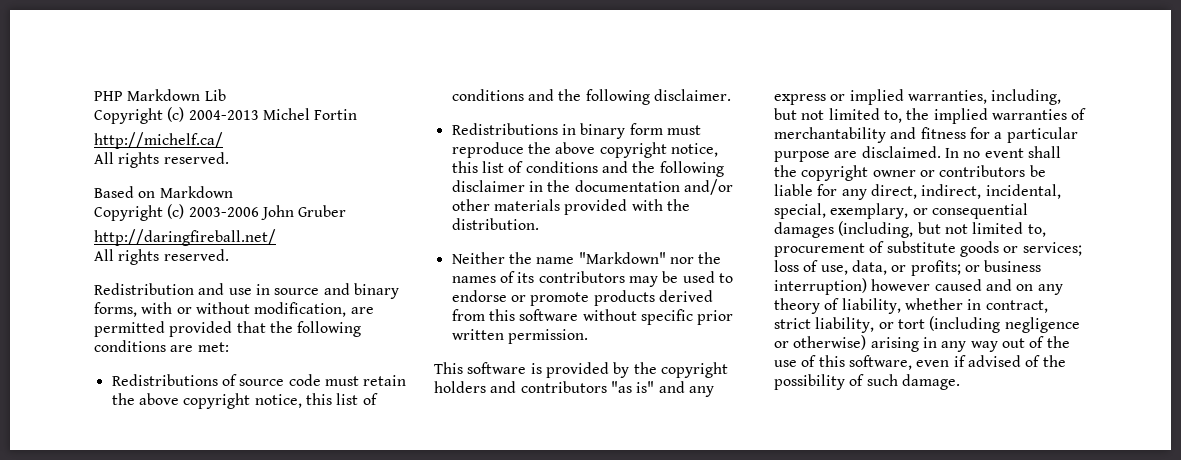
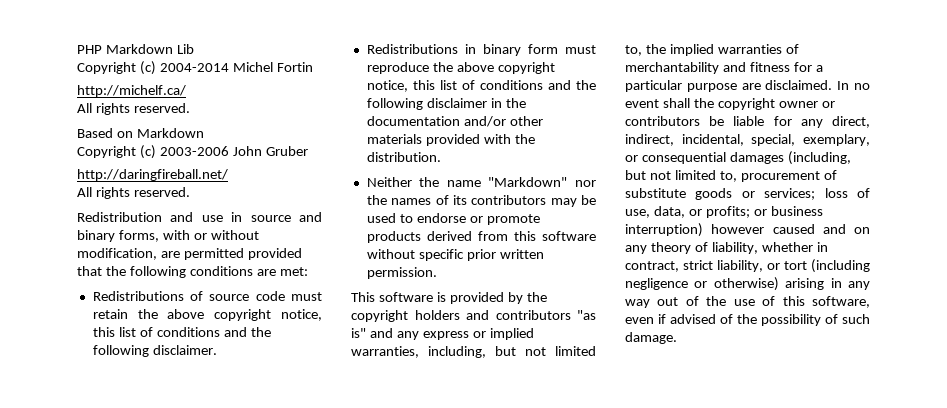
- Copyright (c) 2004-2013 Michel Fortin
+ Copyright (c) 2004-2014 Michel Fortin

